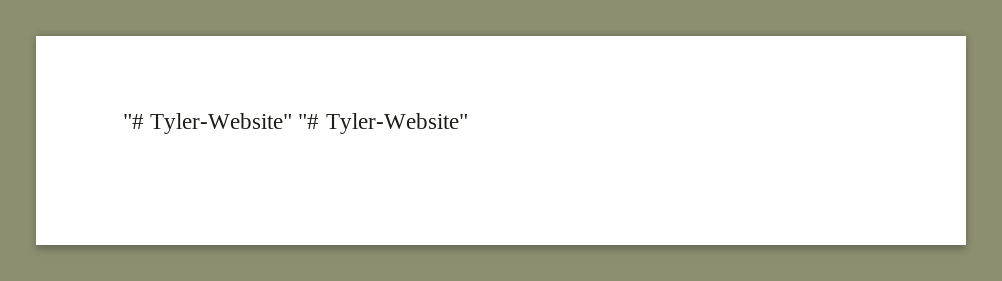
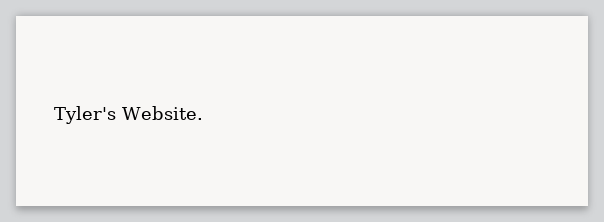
- "# Tyler-Website" "# Tyler-Website"
+ Tyler's Website.

